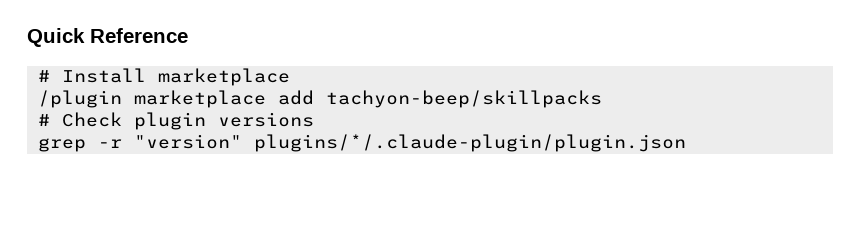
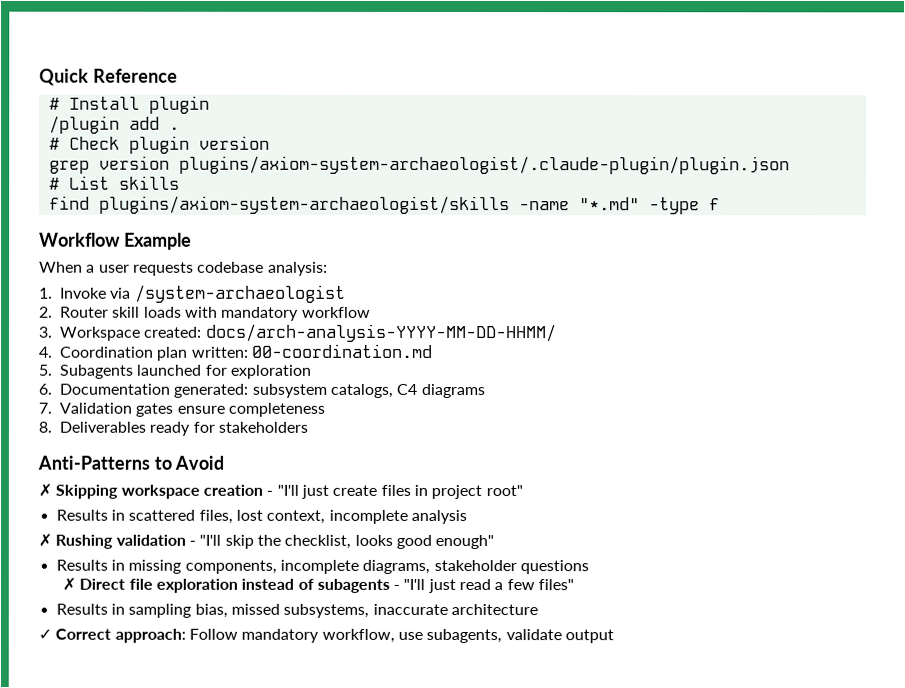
- # Install marketplace
+ # Install plugin
- /plugin marketplace add tachyon-beep/skillpacks
+ /plugin add .
- # Check plugin versions
+ # Check plugin version
- grep -r "version" plugins/*/.claude-plugin/plugin.json
+ grep version plugins/axiom-system-archaeologist/.claude-plugin/plugin.json
+ # List skills
+ find plugins/axiom-system-archaeologist/skills -name "*.md" -type f
+ Workflow Example
+ When a user requests codebase analysis:
+ 1. Invoke via /system-archaeologist
+ 2. Router skill loads with mandatory workflow
+ 3. Workspace created: docs/arch-analysis-YYYY-MM-DD-HHMM/
+ 4. Coordination plan written: 00-coordination.md
+ 5. Subagents launched for exploration
+ 6. Documentation generated: subsystem catalogs, C4 diagrams
+ 7. Validation gates ensure completeness
+ 8. Deliverables ready for stakeholders
+ Anti-Patterns to Avoid
+ ✗ Skipping workspace creation - "I'll just create files in project root"
+ Results in scattered files, lost context, incomplete analysis
+ ✗ Rushing validation - "I'll skip the checklist, looks good enough"
+ Results in missing components, incomplete diagrams, stakeholder questions
+ ✗ Direct file exploration instead of subagents - "I'll just read a few files"
+ Results in sampling bias, missed subsystems, inaccurate architecture
+ ✓ Correct approach: Follow mandatory workflow, use subagents, validate output

